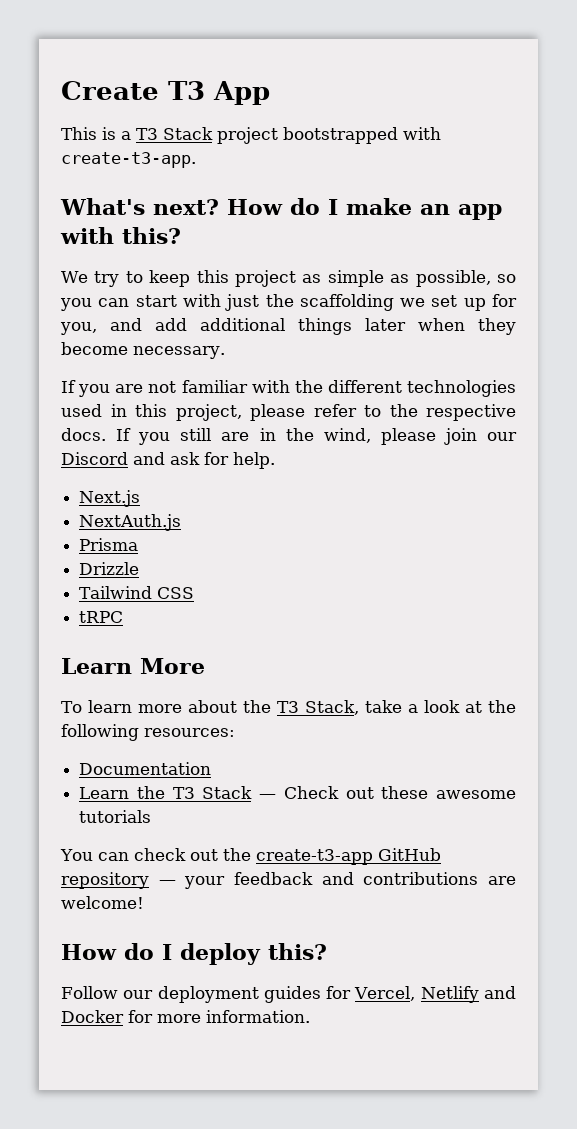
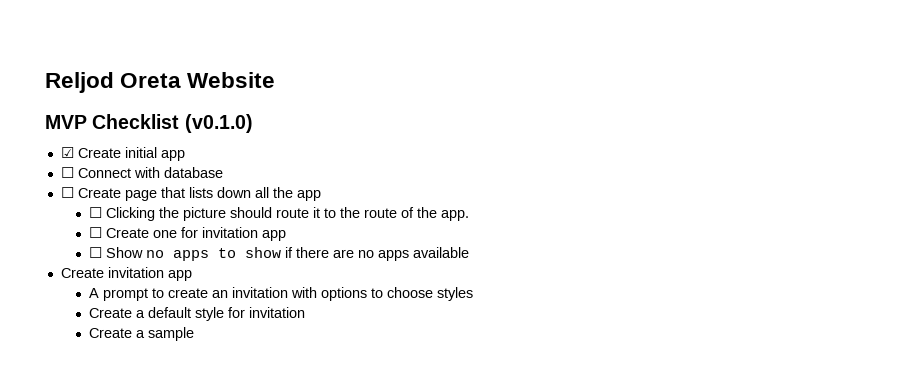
- Create T3 App
- This is a T3 Stack project bootstrapped with create-t3-app.
- What's next? How do I make an app with this?
- We try to keep this project as simple as possible, so you can start with just the scaffolding we set up for you, and add additional things later when they become necessary.
- If you are not familiar with the different technologies used in this project, please refer to the respective docs. If you still are in the wind, please join our Discord and ask for help.
- Next.js
- NextAuth.js
- Prisma
- Drizzle
- Tailwind CSS
- tRPC
- Learn More
- To learn more about the T3 Stack, take a look at the following resources:
- Documentation
- Learn the T3 Stack — Check out these awesome tutorials
- You can check out the create-t3-app GitHub repository — your feedback and contributions are welcome!
- How do I deploy this?
- Follow our deployment guides for Vercel, Netlify and Docker for more information.
+ Reljod Oreta Website
+ MVP Checklist (v0.1.0)
+ ☑ Create initial app
+ ☐ Connect with database
+ ☐ Create page that lists down all the app
+ ☐ Clicking the picture should route it to the route of the app.
+ ☐ Create one for invitation app
+ ☐ Show no apps to show if there are no apps available
+ Create invitation app
+ A prompt to create an invitation with options to choose styles
+ Create a default style for invitation
+ Create a sample

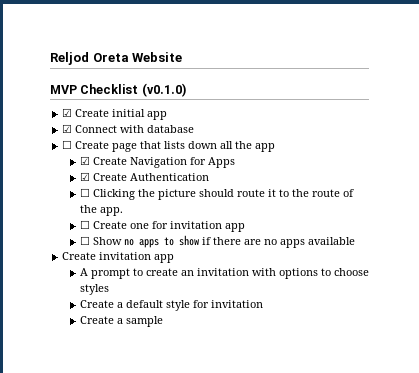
- ☐ Connect with database
+ ☑ Connect with database
+ ☑ Create Navigation for Apps
+ ☑ Create Authentication

